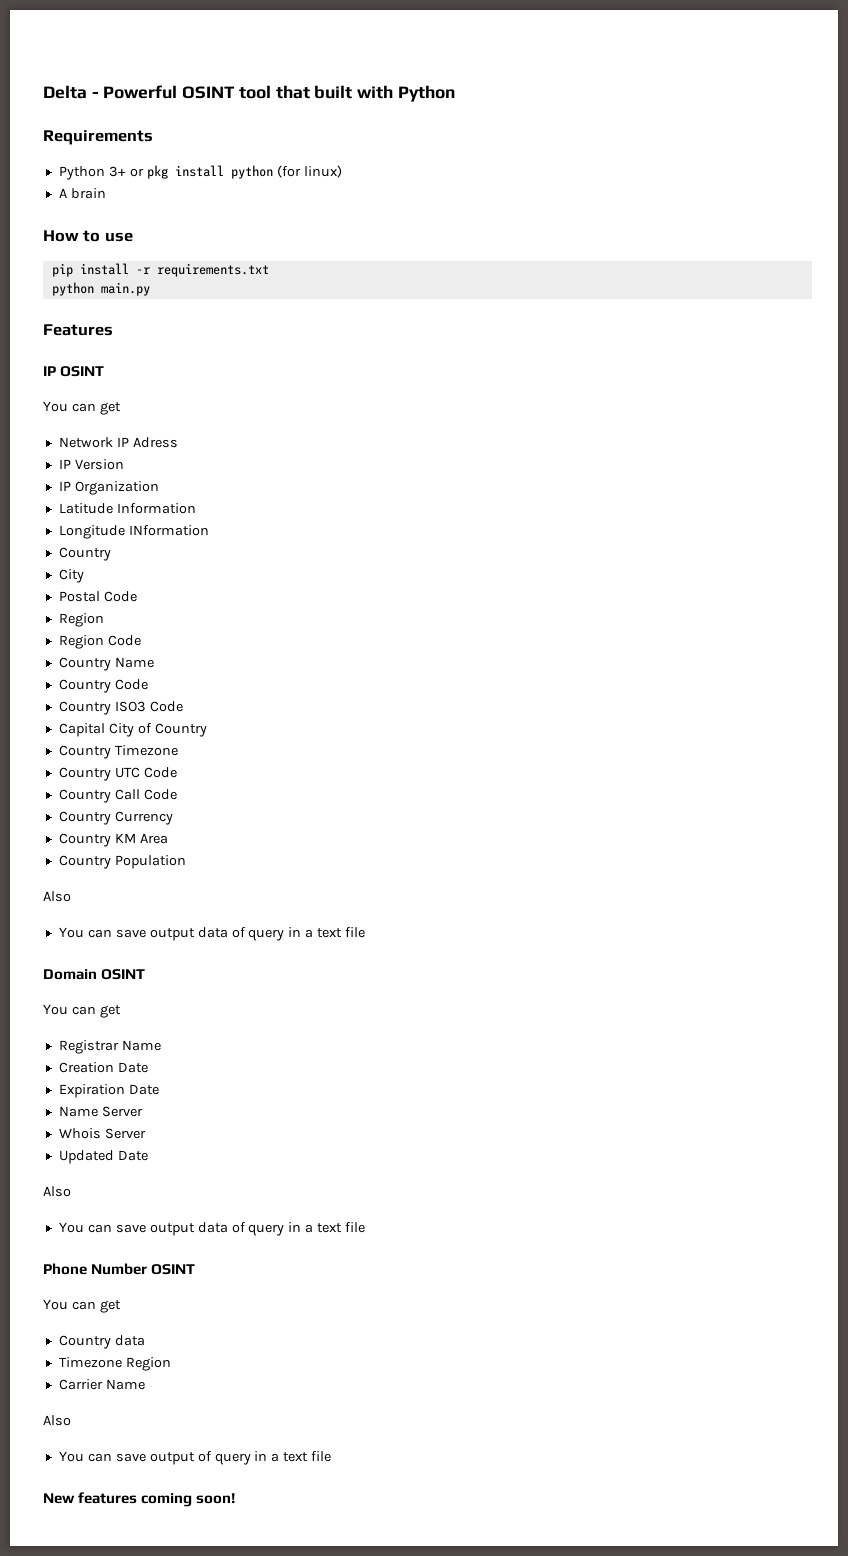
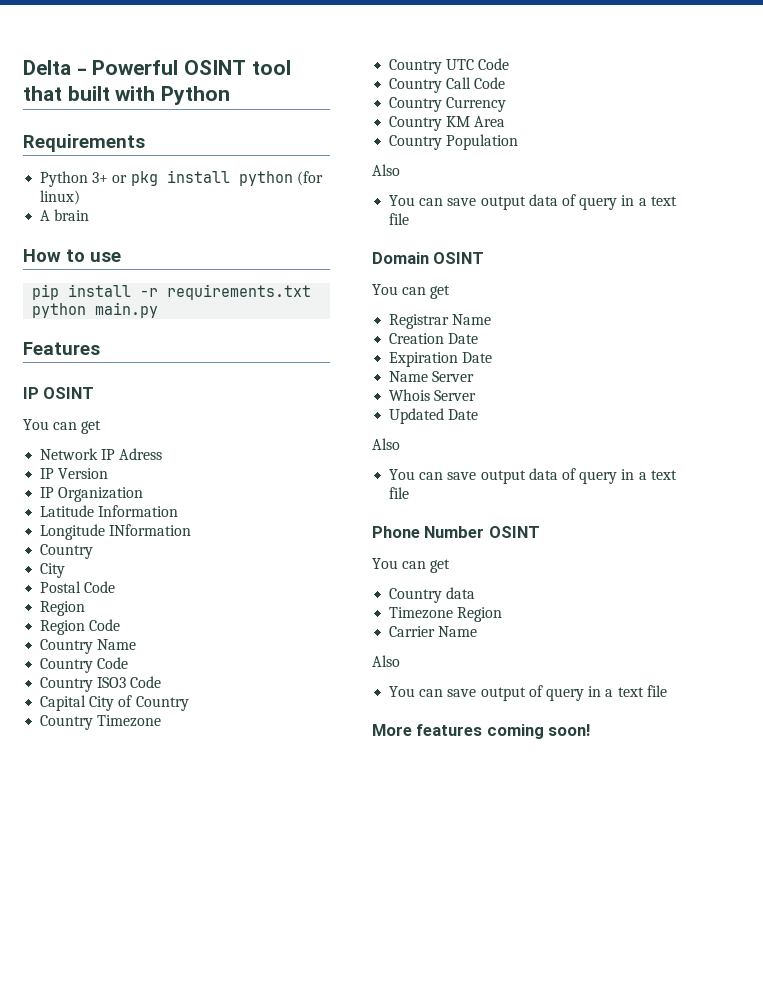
- New features coming soon!
+ More features coming soon!

